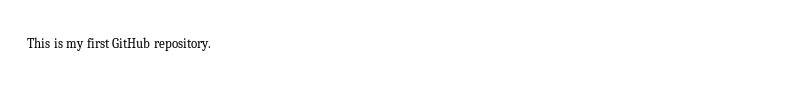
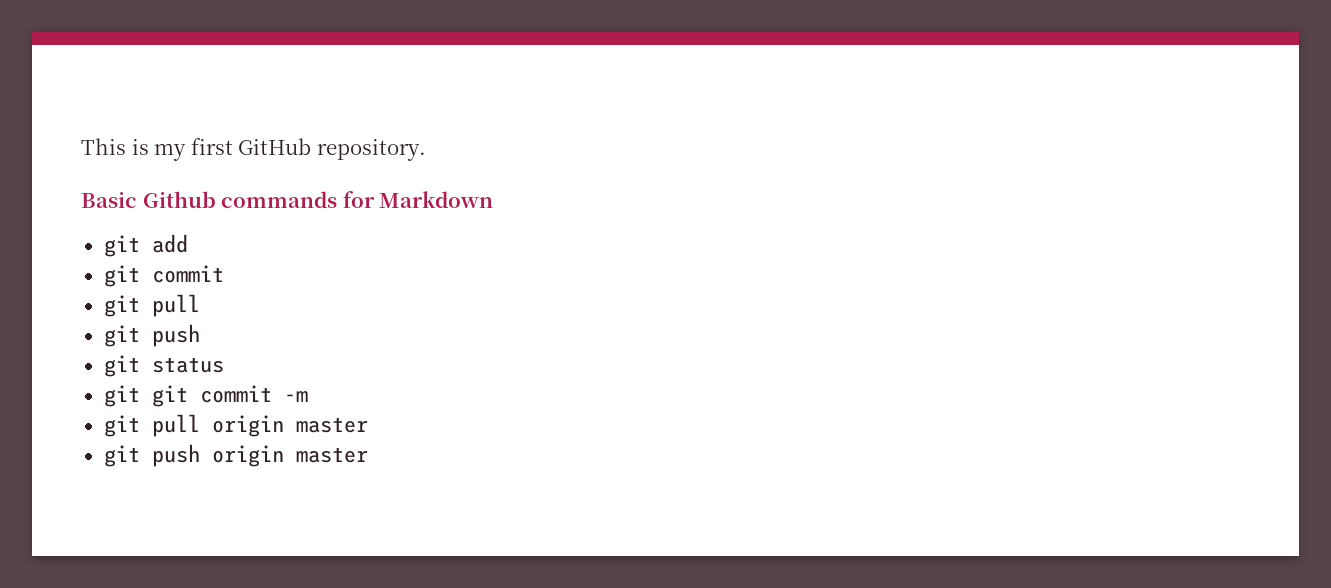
+ Basic Github commands for Markdown
+ git add
+ git commit
+ git pull
+ git push
+ git status
+ git git commit -m
+ git pull origin master
+ git push origin master

